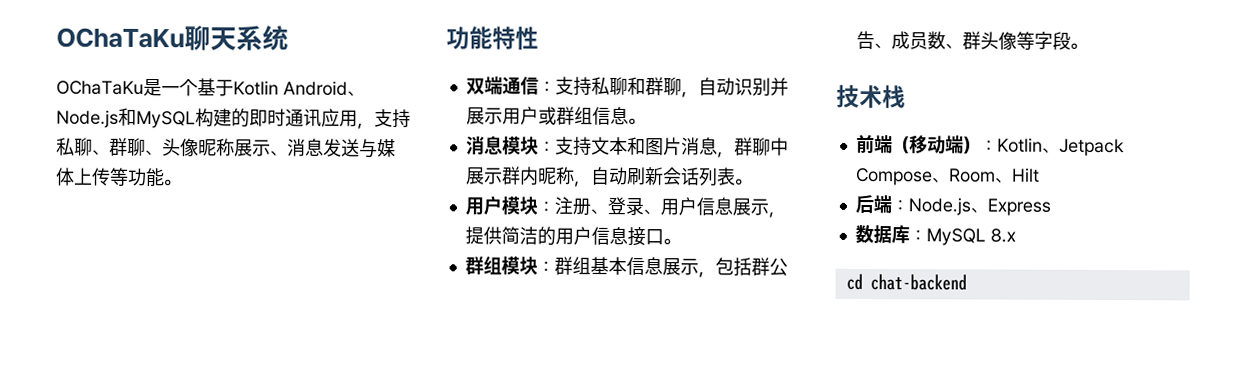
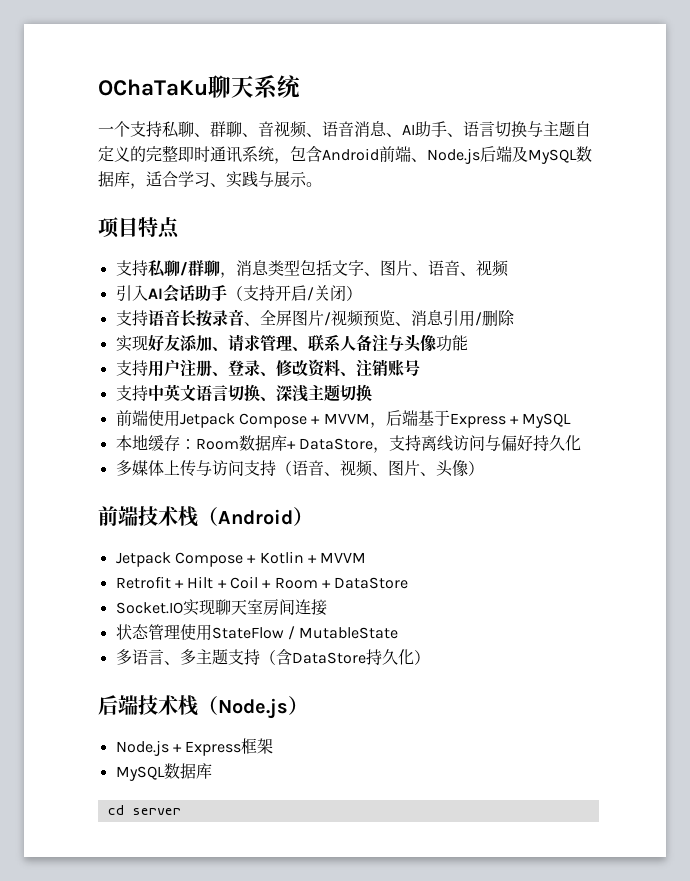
- OChaTaKu是一个基于Kotlin Android、Node.js和MySQL构建的即时通讯应用，支持私聊、群聊、头像昵称展示、消息发送与媒体上传等功能。
- 功能特性
- 双端通信：支持私聊和群聊，自动识别并展示用户或群组信息。
- 消息模块：支持文本和图片消息，群聊中展示群内昵称，自动刷新会话列表。
- 用户模块：注册、登录、用户信息展示，提供简洁的用户信息接口。
- 群组模块：群组基本信息展示，包括群公告、成员数、群头像等字段。
- 技术栈
- 前端（移动端）：Kotlin、Jetpack Compose、Room、Hilt
- 后端：Node.js、Express
- 数据库：MySQL 8.x
+ 一个支持私聊、群聊、音视频、语音消息、AI助手、语言切换与主题自定义的完整即时通讯系统，包含Android前端、Node.js后端及MySQL数据库，适合学习、实践与展示。
+ 项目特点
+ 支持私聊/群聊，消息类型包括文字、图片、语音、视频
+ 引入AI会话助手（支持开启/关闭）
+ 支持语音长按录音、全屏图片/视频预览、消息引用/删除
+ 实现好友添加、请求管理、联系人备注与头像功能
+ 支持用户注册、登录、修改资料、注销账号
+ 支持中英文语言切换、深浅主题切换
+ 前端使用Jetpack Compose + MVVM，后端基于Express + MySQL
+ 本地缓存：Room数据库+ DataStore，支持离线访问与偏好持久化
+ 多媒体上传与访问支持（语音、视频、图片、头像）
+ 前端技术栈（Android）
+ Jetpack Compose + Kotlin + MVVM
+ Retrofit + Hilt + Coil + Room + DataStore
+ Socket.IO实现聊天室房间连接
+ 状态管理使用StateFlow / MutableState
+ 多语言、多主题支持（含DataStore持久化）
+ 后端技术栈（Node.js）
+ Node.js + Express框架
+ MySQL数据库
- cd chat-backend
+ cd server

